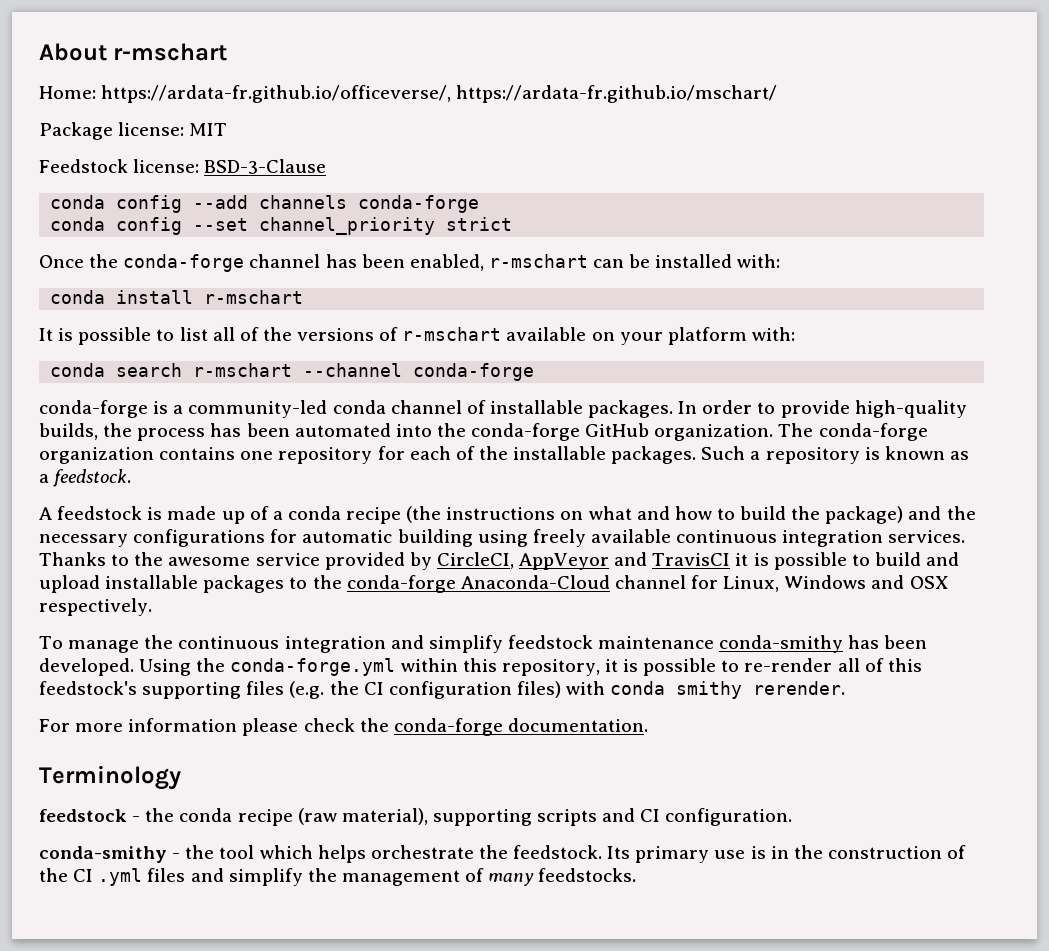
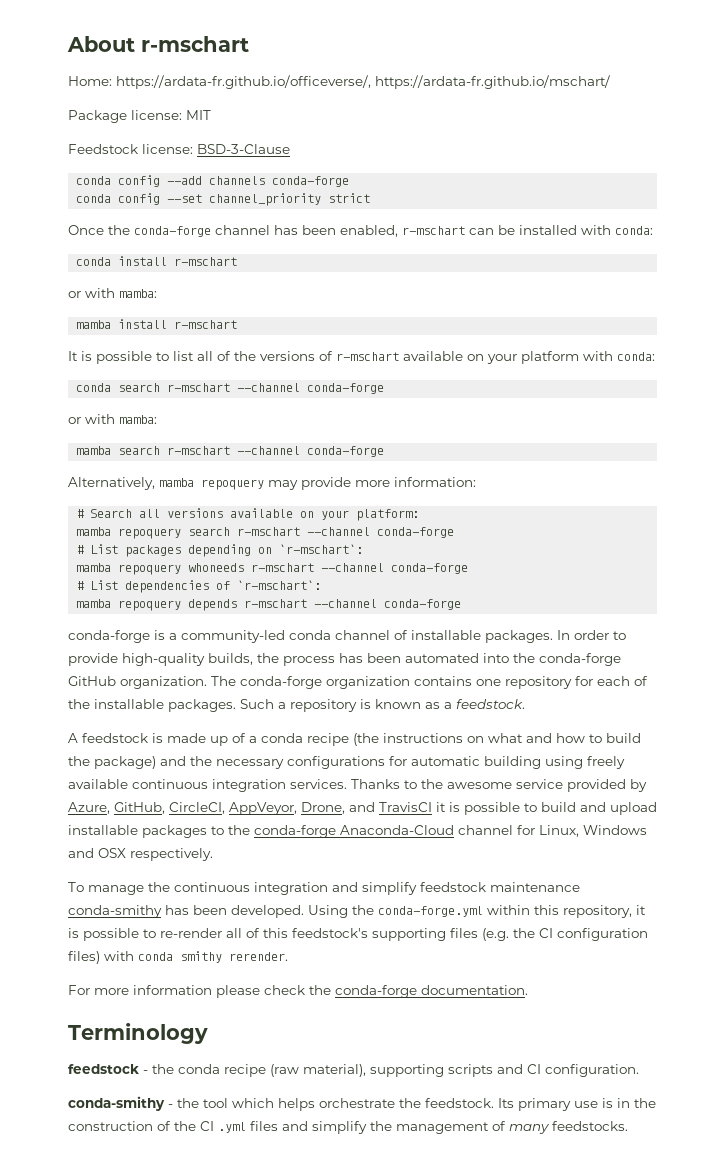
- Once the conda-forge channel has been enabled, r-mschart can be installed with:
+ Once the conda-forge channel has been enabled, r-mschart can be installed with conda:
  conda install r-mschart
+ or with mamba:
+ mamba install r-mschart
- It is possible to list all of the versions of r-mschart available on your platform with:
+ It is possible to list all of the versions of r-mschart available on your platform with conda:
  conda search r-mschart --channel conda-forge
+ or with mamba:
+ mamba search r-mschart --channel conda-forge
+ Alternatively, mamba repoquery may provide more information:
+ # Search all versions available on your platform:
+ mamba repoquery search r-mschart --channel conda-forge
+ # List packages depending on `r-mschart`:
+ mamba repoquery whoneeds r-mschart --channel conda-forge
+ # List dependencies of `r-mschart`:
+ mamba repoquery depends r-mschart --channel conda-forge
- Thanks to the awesome service provided by CircleCI, AppVeyor and TravisCI it is possible to build and upload installable packages to the conda-forge Anaconda-Cloud channel for Linux, Windows and OSX respectively.
+ Thanks to the awesome service provided by Azure, GitHub, CircleCI, AppVeyor, Drone, and TravisCI it is possible to build and upload installable packages to the conda-forge Anaconda-Cloud channel for Linux, Windows and OSX respectively.

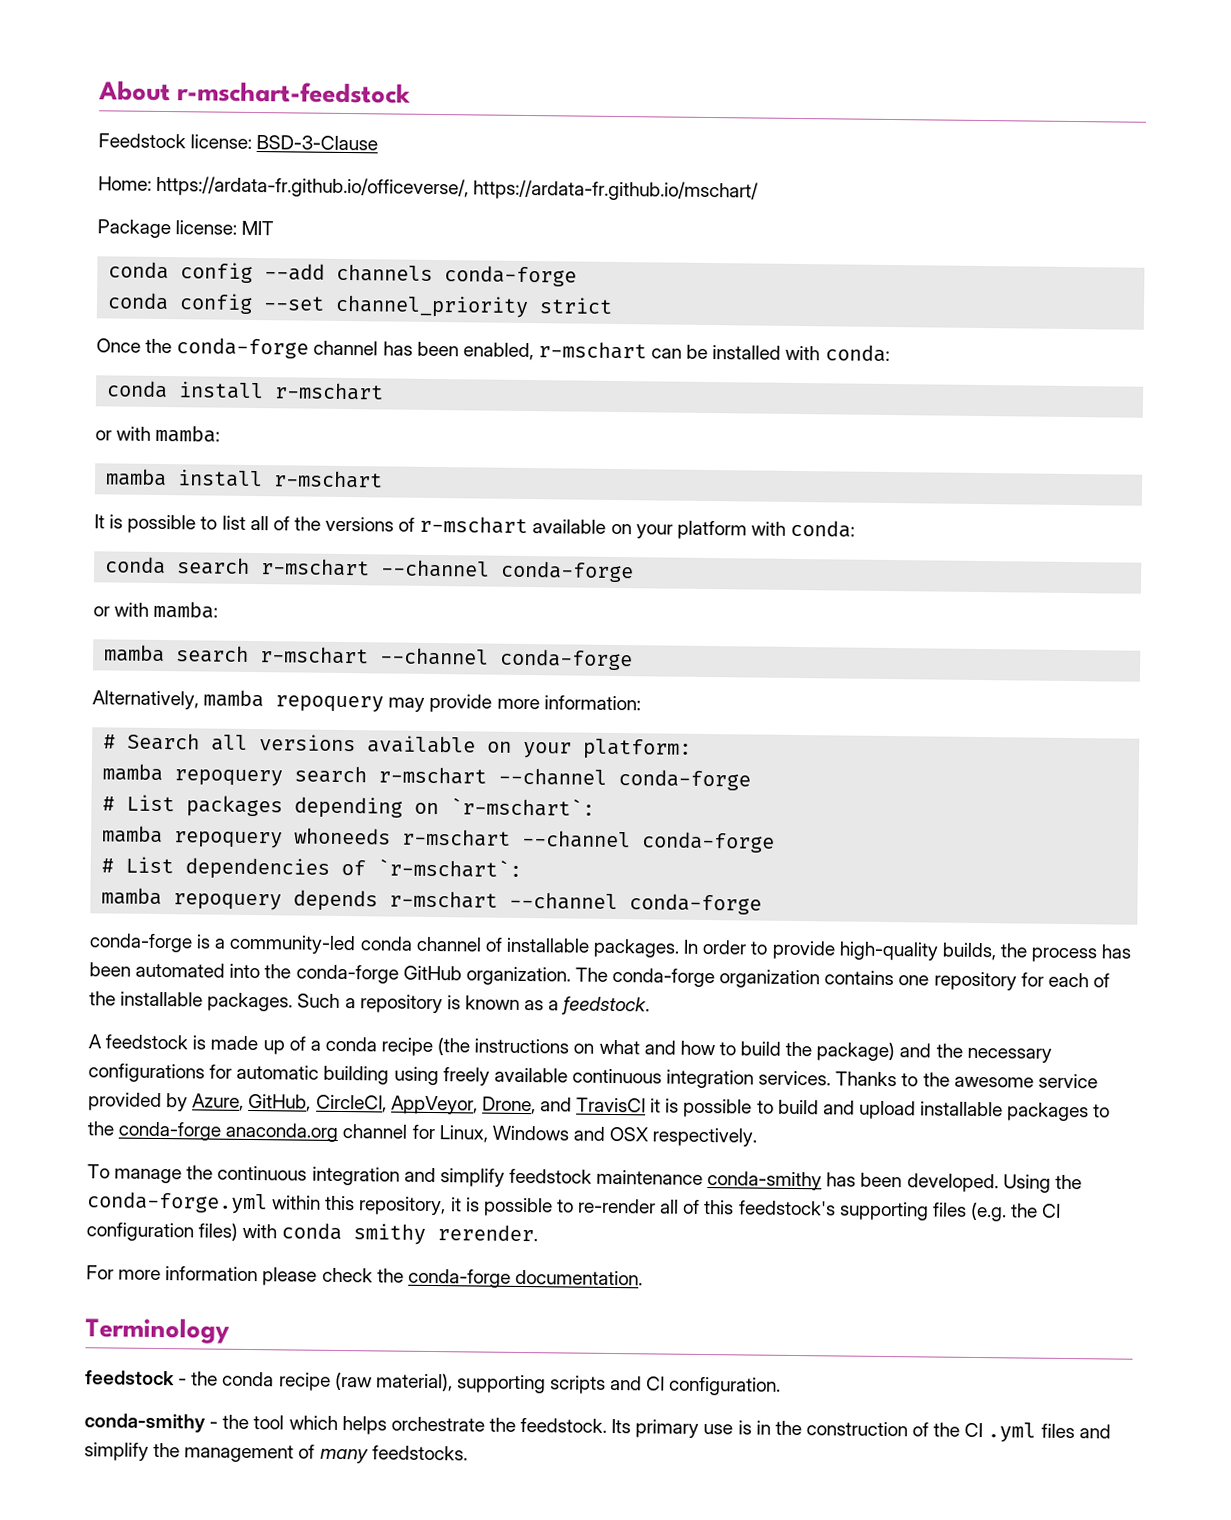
- About r-mschart
+ About r-mschart-feedstock
+ Feedstock license: BSD-3-Clause
- Feedstock license: BSD-3-Clause
- Thanks to the awesome service provided by Azure, GitHub, CircleCI, AppVeyor, Drone, and TravisCI it is possible to build and upload installable packages to the conda-forge Anaconda-Cloud channel for Linux, Windows and OSX respectively.
+ Thanks to the awesome service provided by Azure, GitHub, CircleCI, AppVeyor, Drone, and TravisCI it is possible to build and upload installable packages to the conda-forge anaconda.org channel for Linux, Windows and OSX respectively.

